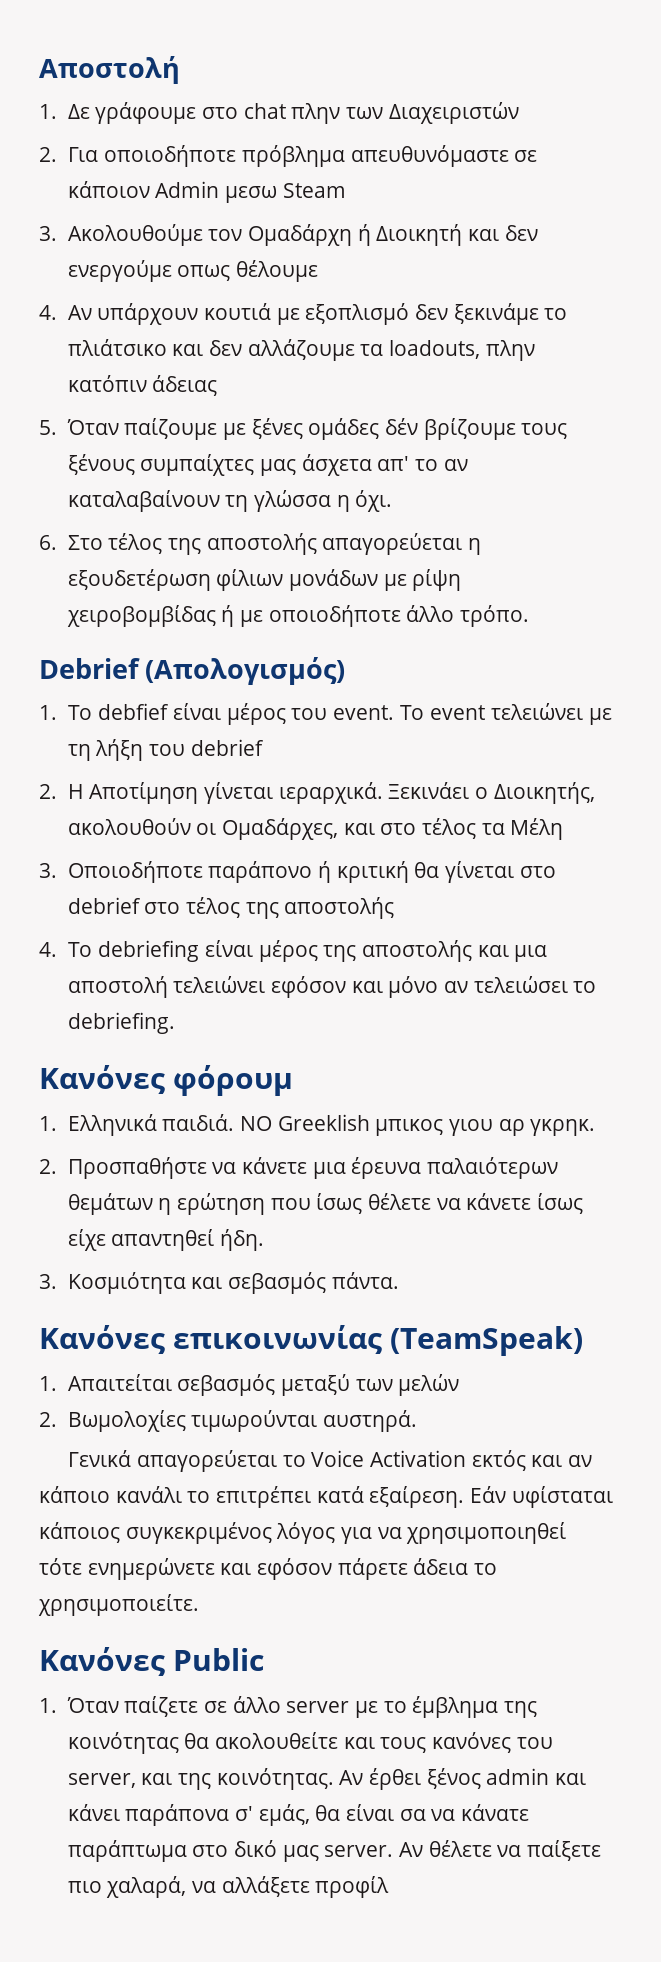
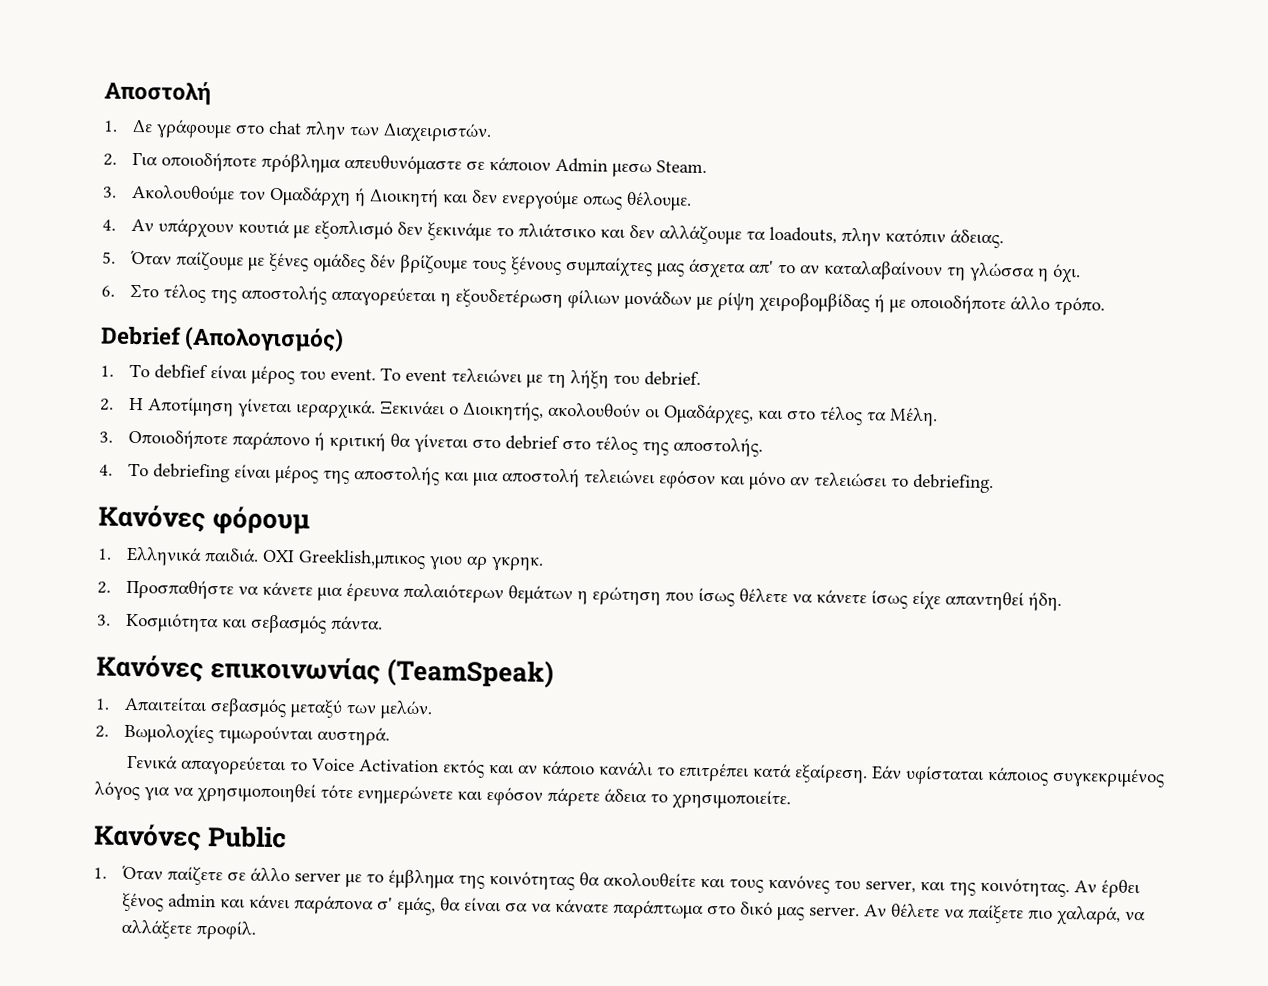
- 1. Δε γράφουμε στο chat πλην των Διαχειριστών
+ 1. Δε γράφουμε στο chat πλην των Διαχειριστών.
- 2. Για οποιοδήποτε πρόβλημα απευθυνόμαστε σε κάποιον Admin μεσω Steam
+ 2. Για οποιοδήποτε πρόβλημα απευθυνόμαστε σε κάποιον Admin μεσω Steam.
- 3. Ακολουθούμε τον Ομαδάρχη ή Διοικητή και δεν ενεργούμε οπως θέλουμε
+ 3. Ακολουθούμε τον Ομαδάρχη ή Διοικητή και δεν ενεργούμε οπως θέλουμε.
- 4. Αν υπάρχουν κουτιά με εξοπλισμό δεν ξεκινάμε το πλιάτσικο και δεν αλλάζουμε τα loadouts, πλην κατόπιν άδειας
+ 4. Αν υπάρχουν κουτιά με εξοπλισμό δεν ξεκινάμε το πλιάτσικο και δεν αλλάζουμε τα loadouts, πλην κατόπιν άδειας.
- Το event τελειώνει με τη λήξη του debrief
+ Το event τελειώνει με τη λήξη του debrief.
- Ξεκινάει ο Διοικητής, ακολουθούν οι Ομαδάρχες, και στο τέλος τα Μέλη
+ Ξεκινάει ο Διοικητής, ακολουθούν οι Ομαδάρχες, και στο τέλος τα Μέλη.
- 3. Οποιοδήποτε παράπονο ή κριτική θα γίνεται στο debrief στο τέλος της αποστολής
+ 3. Οποιοδήποτε παράπονο ή κριτική θα γίνεται στο debrief στο τέλος της αποστολής.
- NO Greeklish μπικος γιου αρ γκρηκ.
+ ΟΧΙ Greeklish,μπικος γιου αρ γκρηκ.
- 1. Απαιτείται σεβασμός μεταξύ των μελών
+ 1. Απαιτείται σεβασμός μεταξύ των μελών.
- Αν θέλετε να παίξετε πιο χαλαρά, να αλλάξετε προφίλ
+ Αν θέλετε να παίξετε πιο χαλαρά, να αλλάξετε προφίλ.

